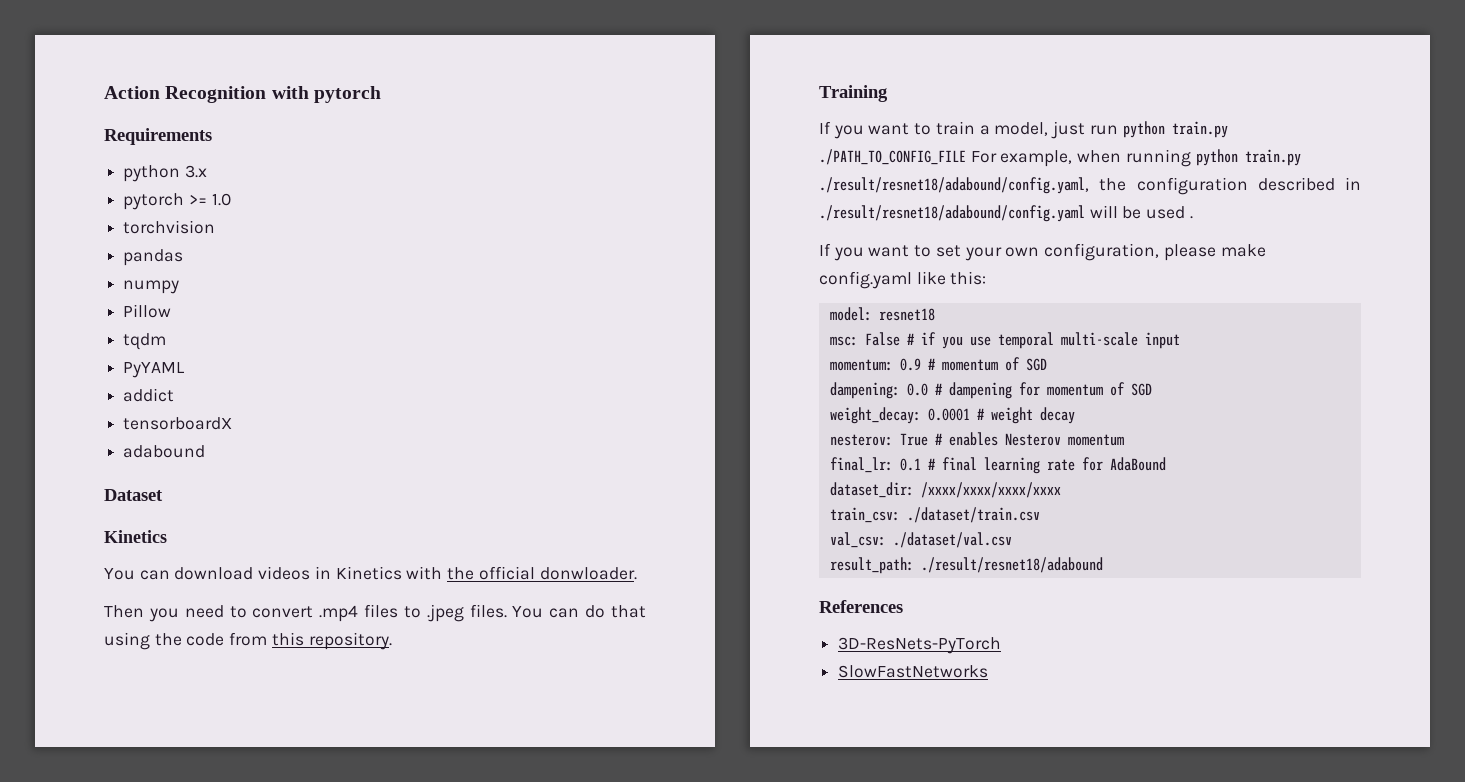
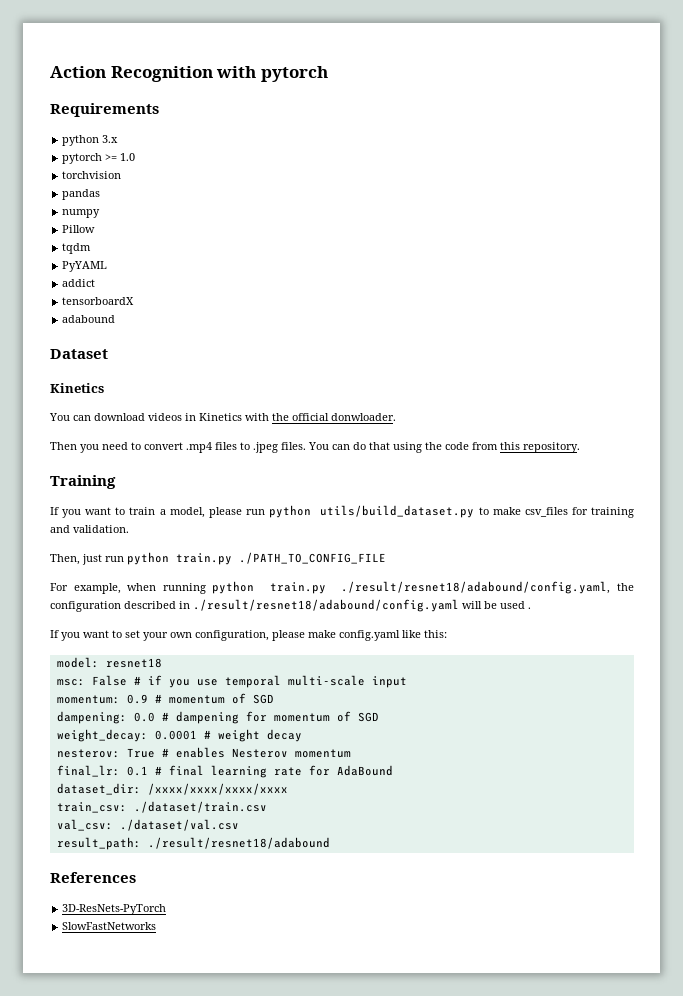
- If you want to train a model, just run python train.py ./PATH_TO_CONFIG_FILE For example, when running python train.py ./result/resnet18/adabound/config.yaml, the configuration described in ./result/resnet18/adabound/config.yaml will be used .
+ If you want to train a model, please run python utils/build_dataset.py to make csv_files for training and validation.
+ Then, just run python train.py ./PATH_TO_CONFIG_FILE
+ For example, when running python train.py ./result/resnet18/adabound/config.yaml, the configuration described in ./result/resnet18/adabound/config.yaml will be used .

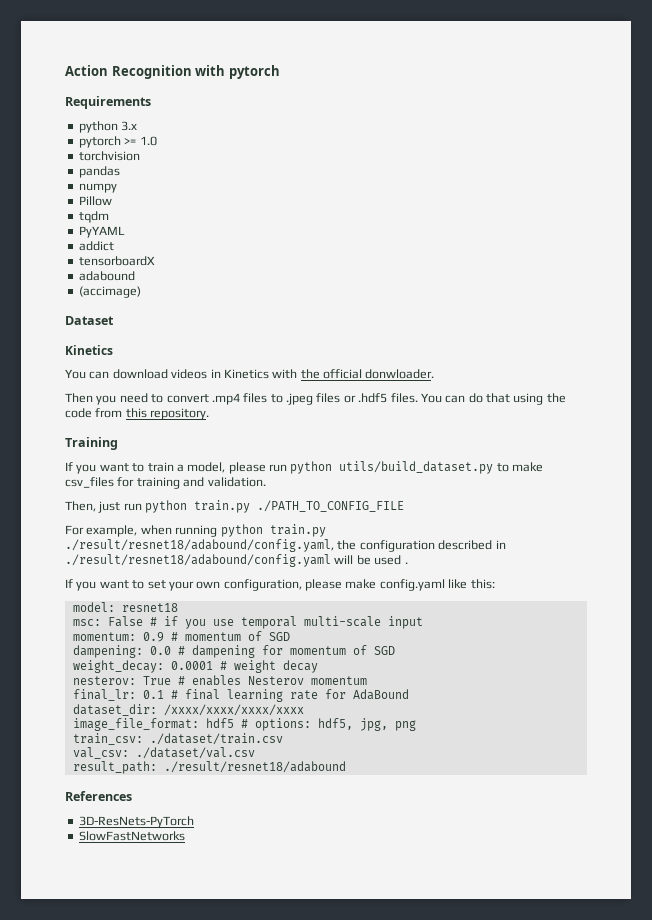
+ (accimage)
- Then you need to convert .mp4 files to .jpeg files.
+ Then you need to convert .mp4 files to .jpeg files or .hdf5 files.
+ image_file_format: hdf5 # options: hdf5, jpg, png

